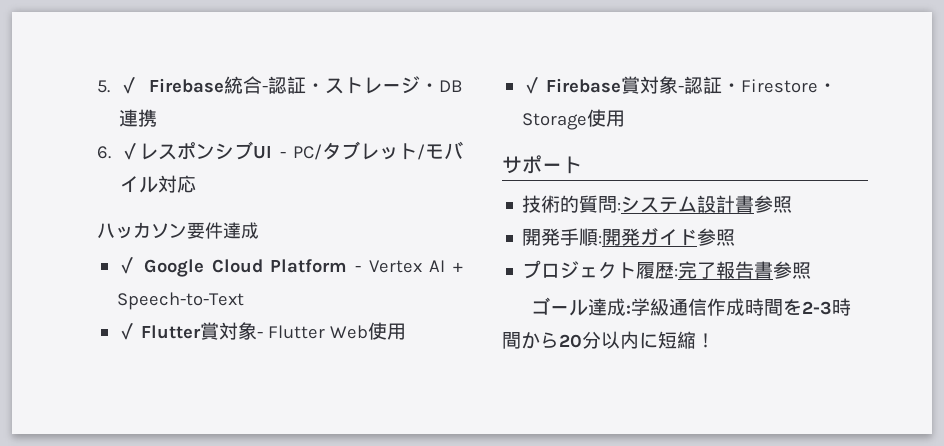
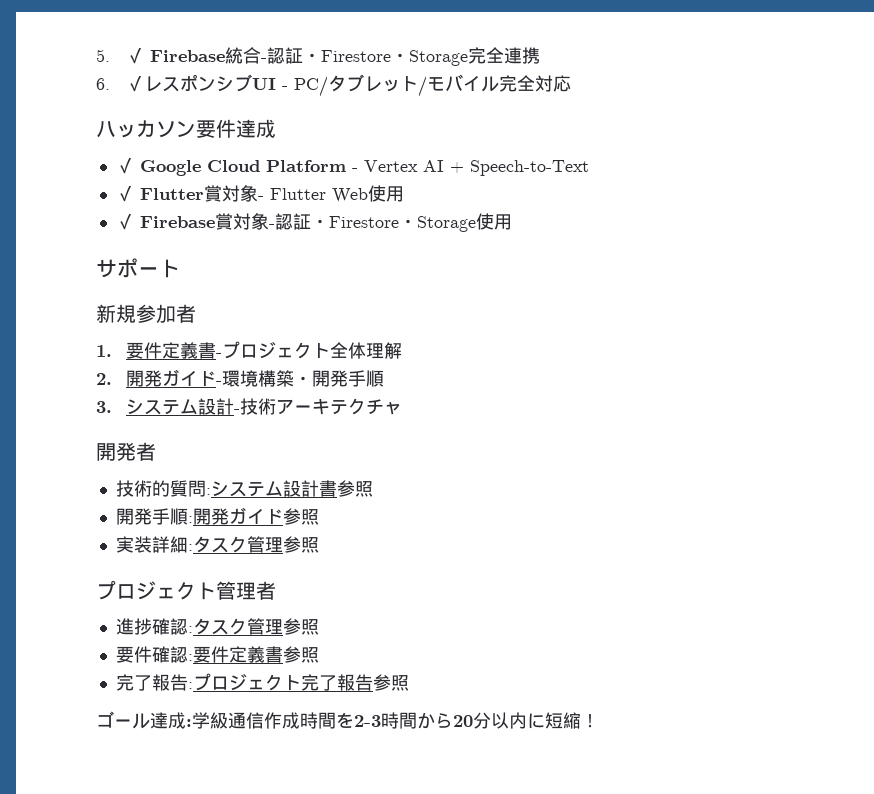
- 5. ✓ Firebase統合-認証・ストレージ・DB連携
+ 5. ✓ Firebase統合-認証・Firestore・Storage完全連携
- 6. ✓レスポンシブUI - PC/タブレット/モバイル対応
+ 6. ✓レスポンシブUI - PC/タブレット/モバイル完全対応
+ 新規参加者
+ 1.要件定義書-プロジェクト全体理解
+ 2.開発ガイド-環境構築・開発手順
+ 3.システム設計-技術アーキテクチャ
+ 開発者
- プロジェクト履歴:完了報告書参照
+ 実装詳細:タスク管理参照
+ プロジェクト管理者
+ 進捗確認:タスク管理参照
+ 要件確認:要件定義書参照
+ 完了報告:プロジェクト完了報告参照

